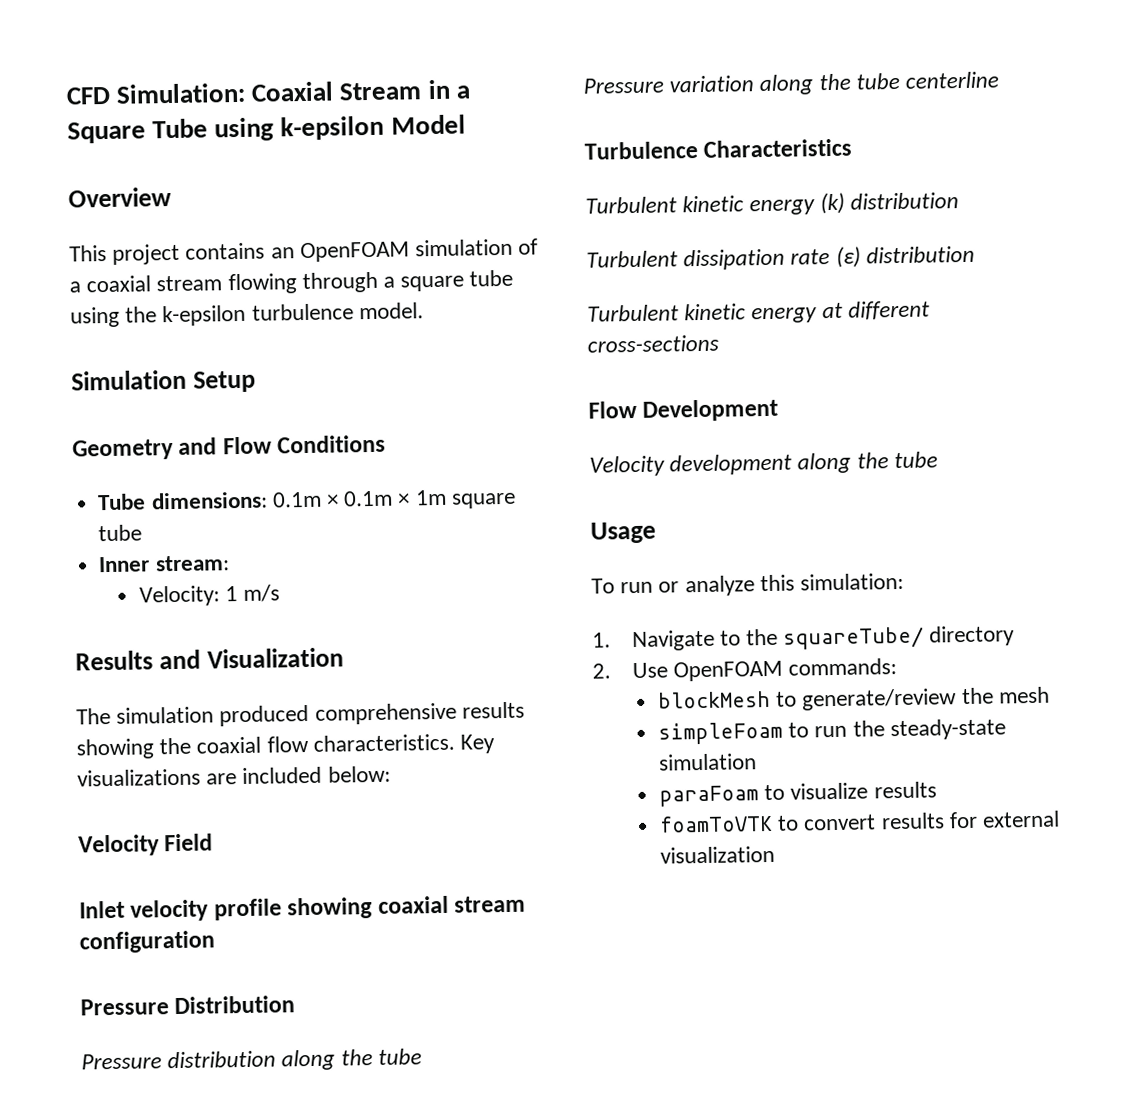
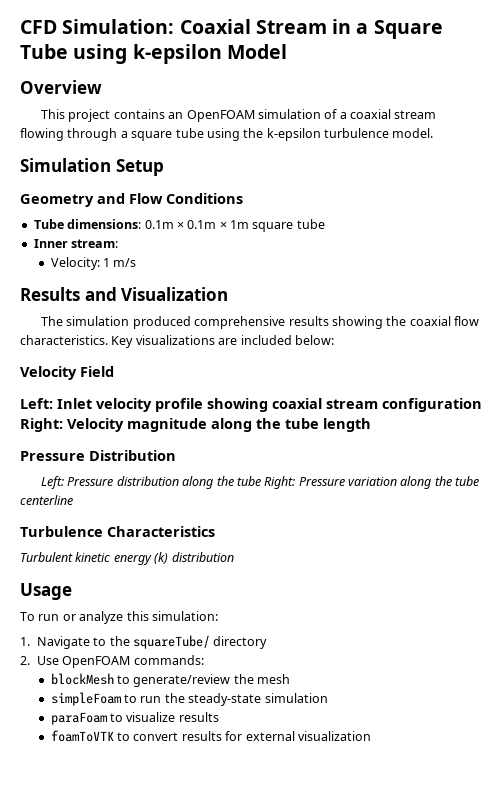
- Inlet velocity profile showing coaxial stream configuration
+ Left: Inlet velocity profile showing coaxial stream configuration Right: Velocity magnitude along the tube length
- Pressure distribution along the tube
- Pressure variation along the tube centerline
+ Left: Pressure distribution along the tube Right: Pressure variation along the tube centerline
- Turbulent dissipation rate (ε) distribution
- Turbulent kinetic energy at different cross-sections
- Flow Development
- Velocity development along the tube

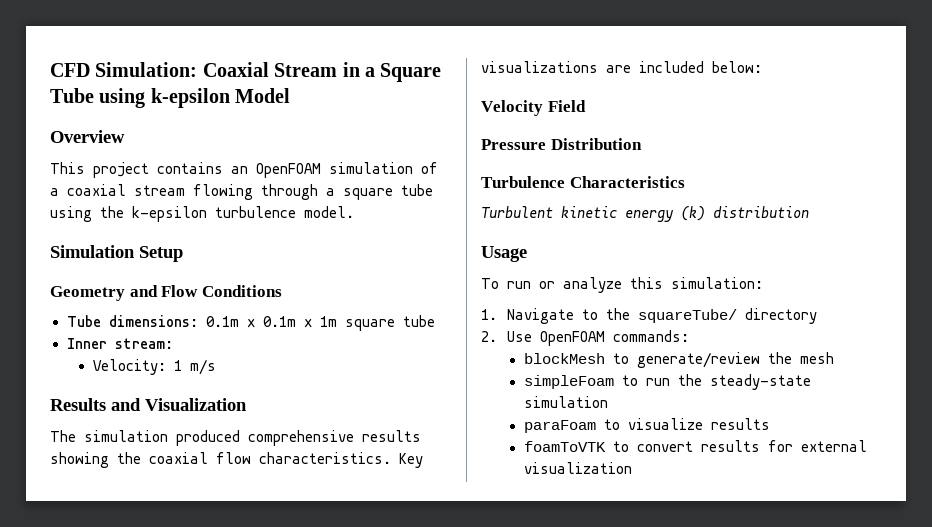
- Left: Inlet velocity profile showing coaxial stream configuration Right: Velocity magnitude along the tube length
  Pressure Distribution
- Left: Pressure distribution along the tube Right: Pressure variation along the tube centerline

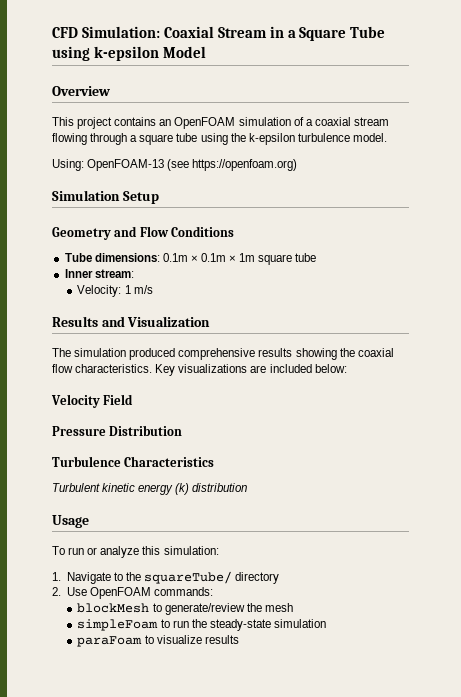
+ Using: OpenFOAM-13 (see https://openfoam.org)
- foamToVTK to convert results for external visualization

